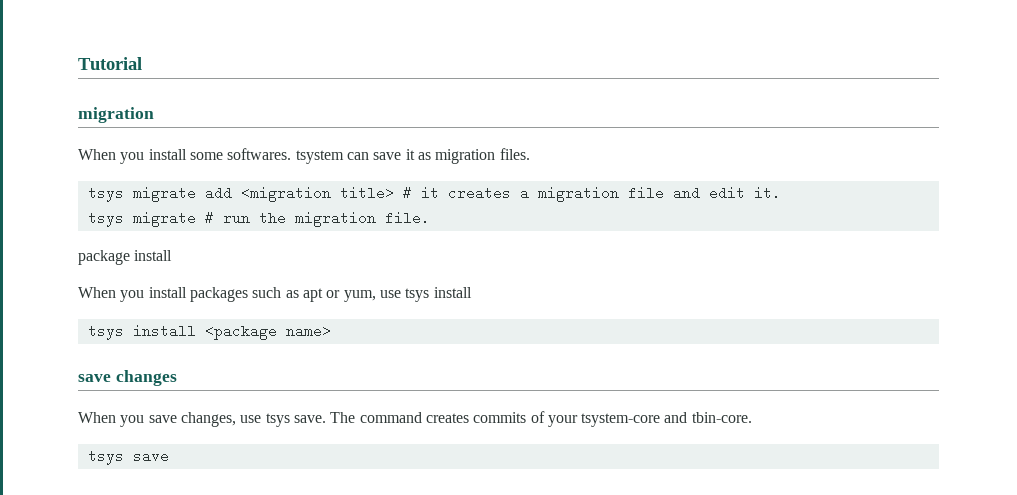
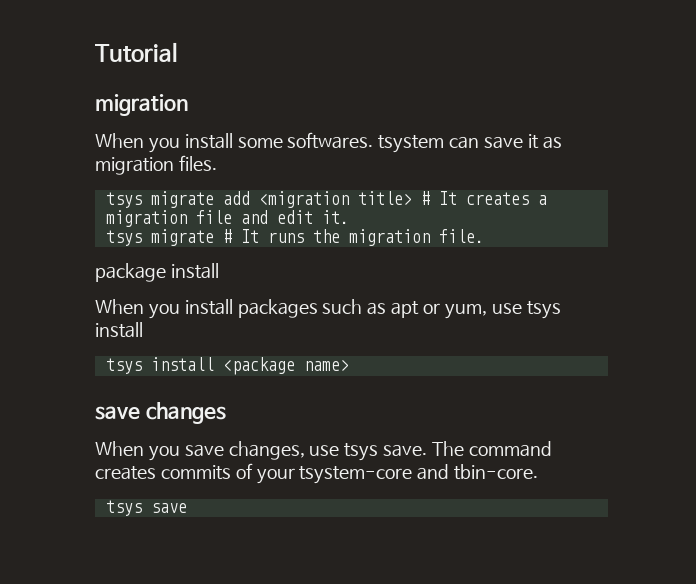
- tsys migrate add <migration title> # it creates a migration file and edit it.
+ tsys migrate add <migration title> # It creates a migration file and edit it.
- tsys migrate # run the migration file.
+ tsys migrate # It runs the migration file.

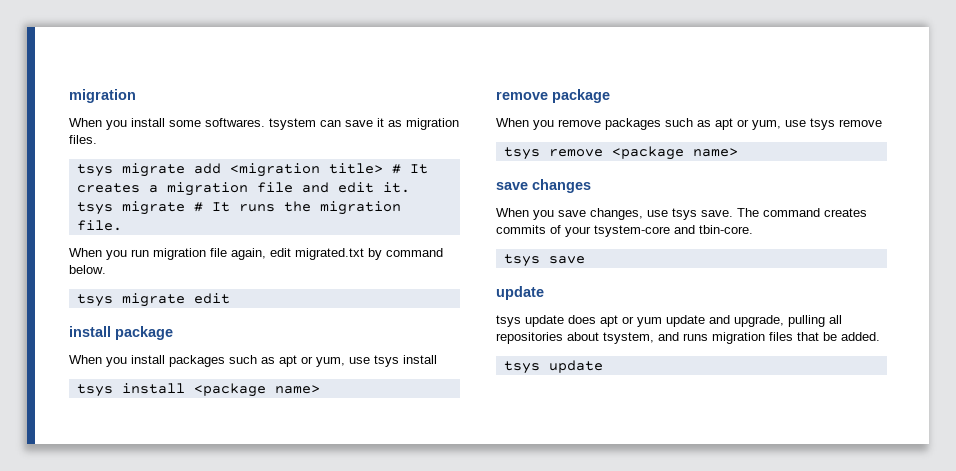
- Tutorial
- package install
+ When you run migration file again, edit migrated.txt by command below.
+ tsys migrate edit
+ install package
+ remove package
+ When you remove packages such as apt or yum, use tsys remove
+ tsys remove <package name>
  tsys save
+ update
+ tsys update does apt or yum update and upgrade, pulling all repositories about tsystem, and runs migration files that be added.
+ tsys update

